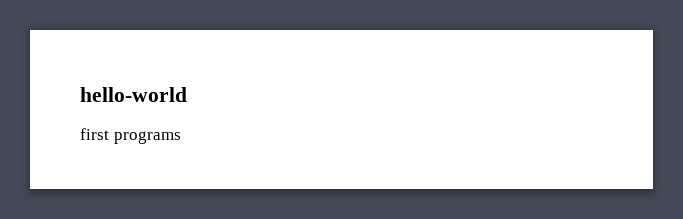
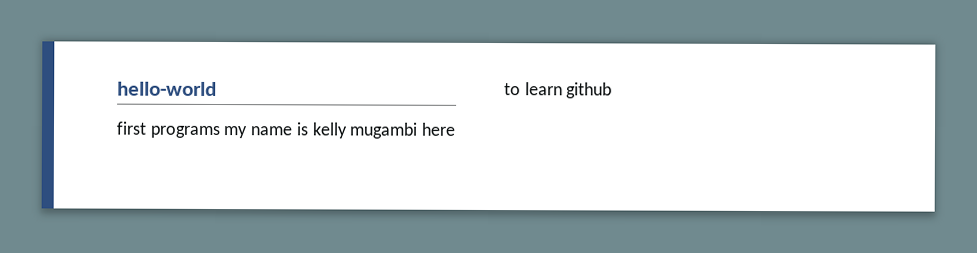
- first programs
+ first programs my name is kelly mugambi here to learn github

